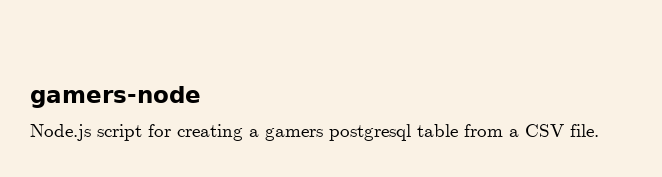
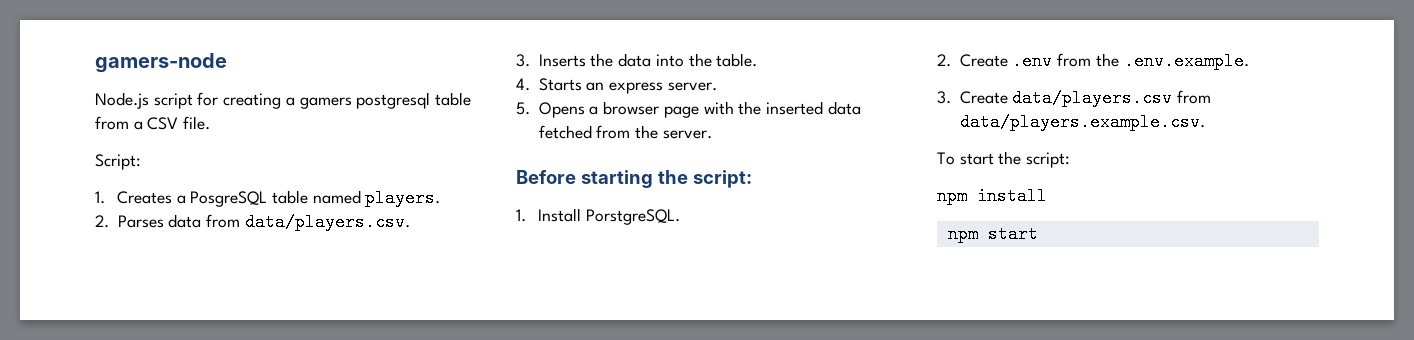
+ Script:
+ 1. Creates a PosgreSQL table named players.
+ 2. Parses data from data/players.csv.
+ 3. Inserts the data into the table.
+ 4. Starts an express server.
+ 5. Opens a browser page with the inserted data fetched from the server.
+ Before starting the script:
+ 1. Install PorstgreSQL.
+ 2. Create .env from the .env.example.
+ 3. Create data/players.csv from data/players.example.csv.
+ To start the script:
+ npm install
+ npm start

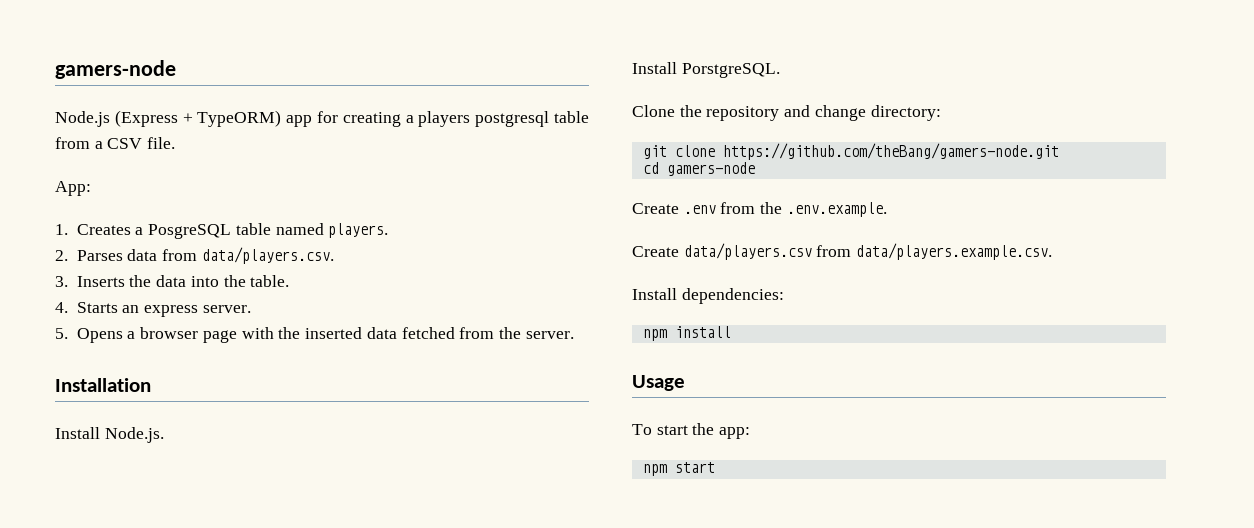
- Node.js script for creating a gamers postgresql table from a CSV file.
+ Node.js (Express + TypeORM) app for creating a players postgresql table from a CSV file.
- Script:
+ App:
- Before starting the script:
- 1. Install PorstgreSQL.
- 2. Create .env from the .env.example.
+ Installation
+ Install Node.js.
+ Install PorstgreSQL.
+ Clone the repository and change directory:
+ git clone https://github.com/theBang/gamers-node.git
+ cd gamers-node
+ Create .env from the .env.example.
- 3. Create data/players.csv from data/players.example.csv.
+ Create data/players.csv from data/players.example.csv.
- To start the script:
+ Install dependencies:
  npm install
+ Usage
+ To start the app:

